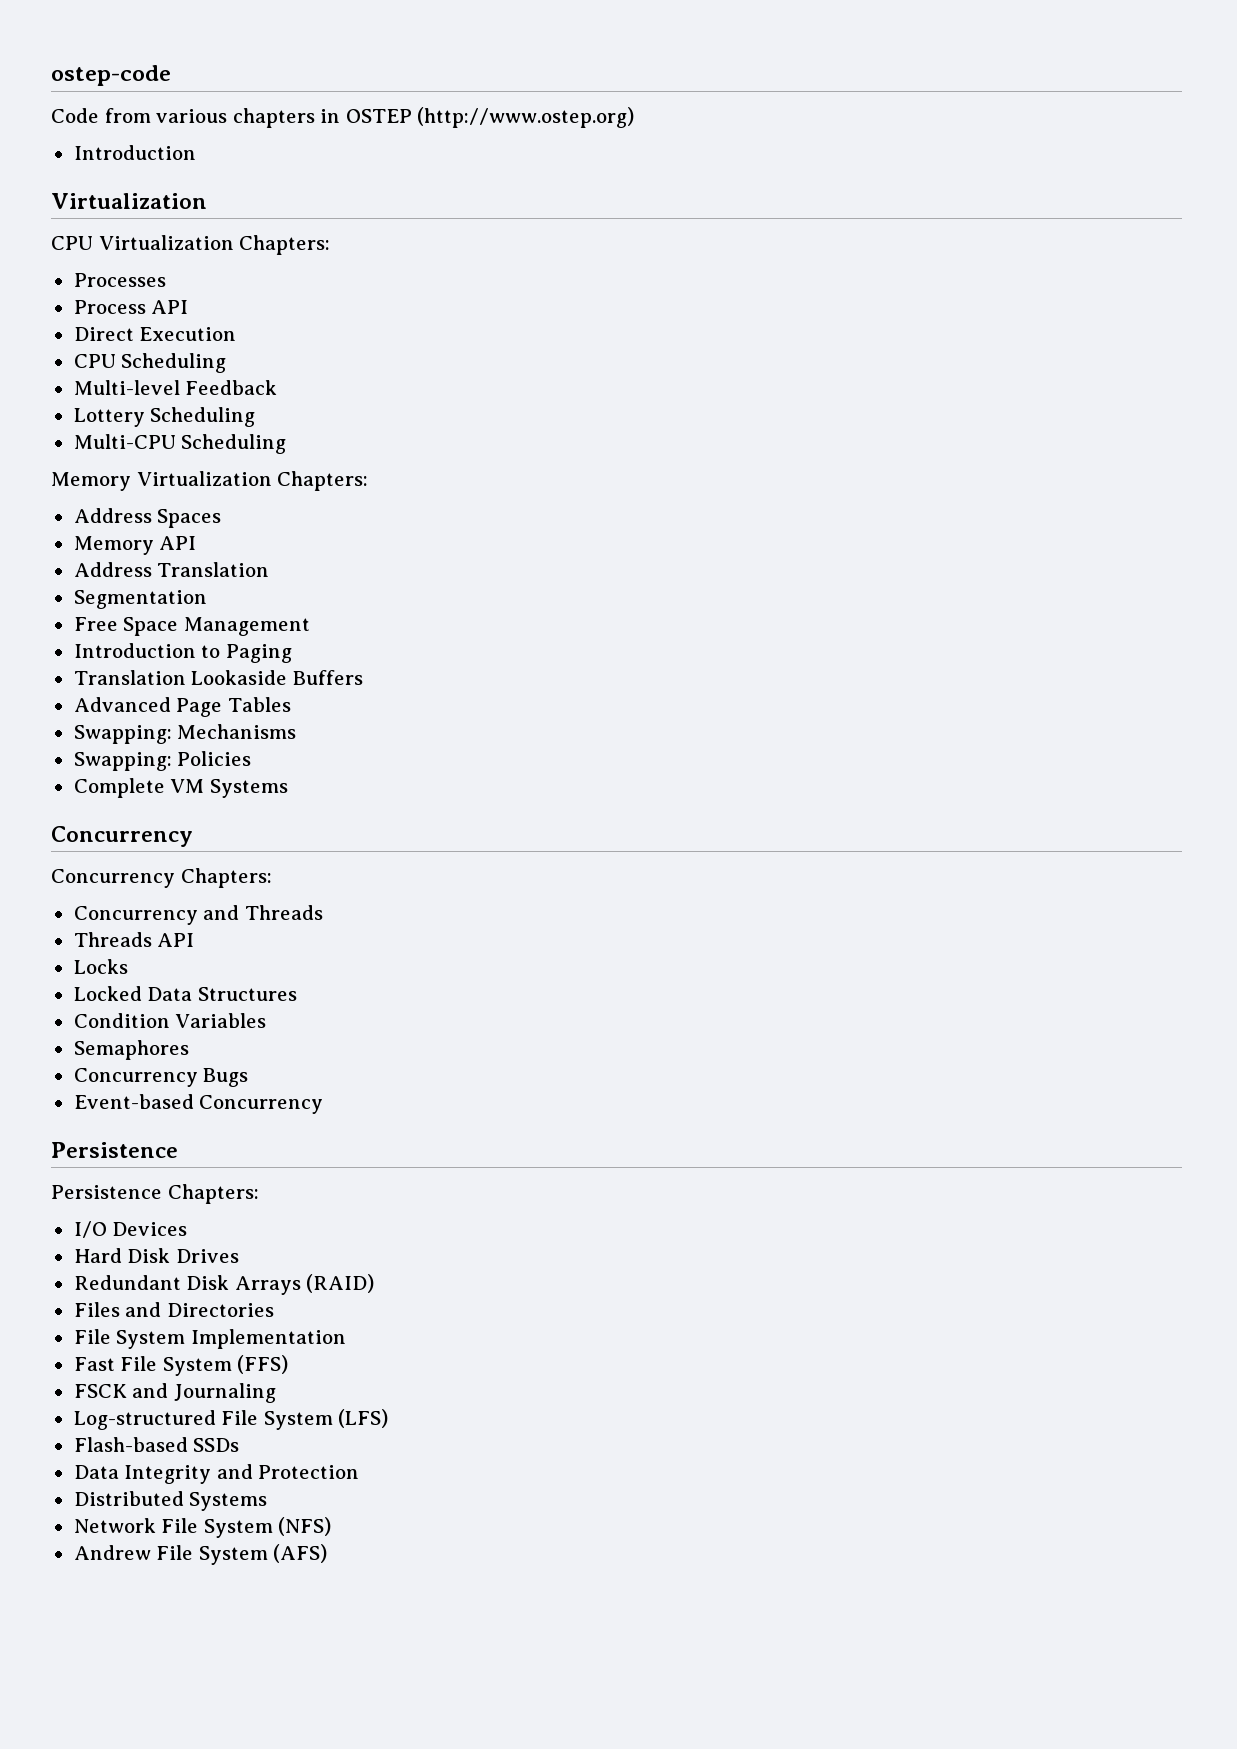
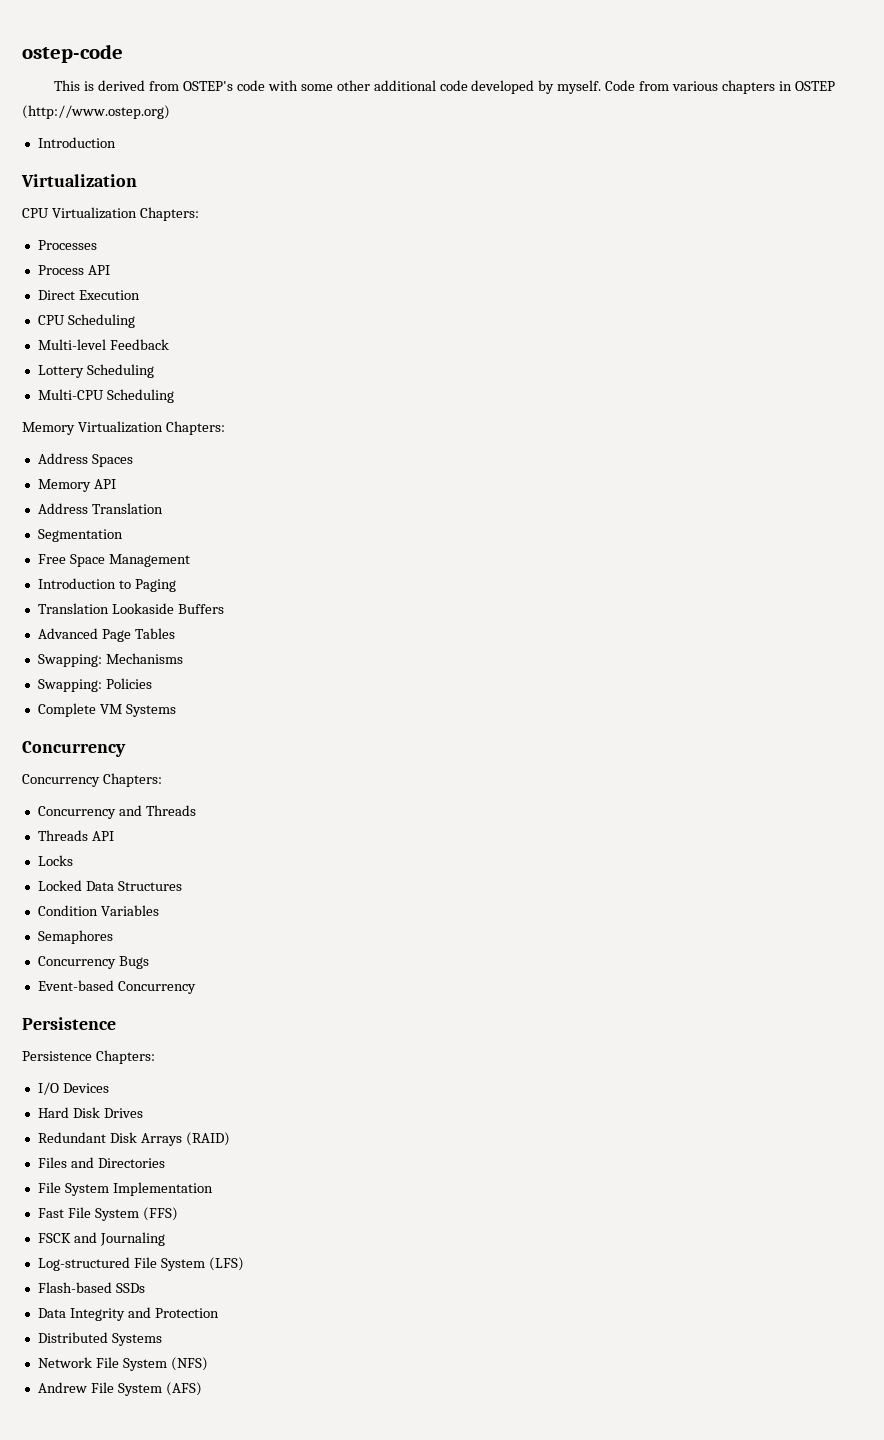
+ This is derived from OSTEP's code with some other additional code developed by myself.

